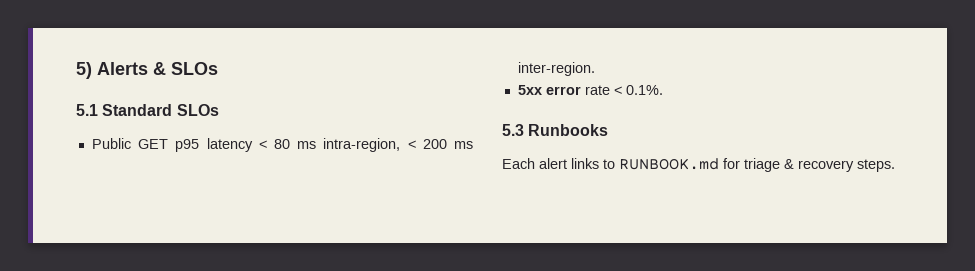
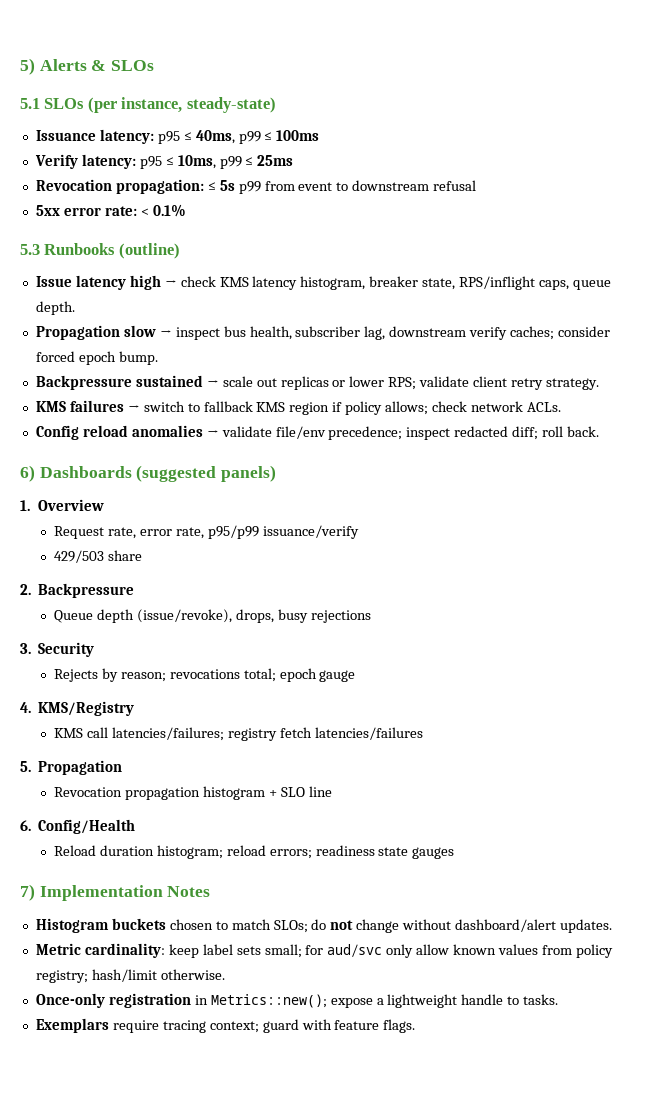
- 5.1 Standard SLOs
- Public GET p95 latency < 80 ms intra-region, < 200 ms inter-region.
+ 5.1 SLOs (per instance, steady-state)
+ Issuance latency: p95 ≤ 40ms, p99 ≤ 100ms
+ Verify latency: p95 ≤ 10ms, p99 ≤ 25ms
+ Revocation propagation: ≤ 5s p99 from event to downstream refusal
- 5xx error rate < 0.1%.
+ 5xx error rate: < 0.1%
- 5.3 Runbooks
- Each alert links to RUNBOOK.md for triage & recovery steps.
+ 5.3 Runbooks (outline)
+ Issue latency high → check KMS latency histogram, breaker state, RPS/inflight caps, queue depth.
+ Propagation slow → inspect bus health, subscriber lag, downstream verify caches; consider forced epoch bump.
+ Backpressure sustained → scale out replicas or lower RPS; validate client retry strategy.
+ KMS failures → switch to fallback KMS region if policy allows; check network ACLs.
+ Config reload anomalies → validate file/env precedence; inspect redacted diff; roll back.
+ 6) Dashboards (suggested panels)
+ 1. Overview
+ Request rate, error rate, p95/p99 issuance/verify
+ 429/503 share
+ 2. Backpressure
+ Queue depth (issue/revoke), drops, busy rejections
+ 3. Security
+ Rejects by reason; revocations total; epoch gauge
+ 4. KMS/Registry
+ KMS call latencies/failures; registry fetch latencies/failures
+ 5. Propagation
+ Revocation propagation histogram + SLO line
+ 6. Config/Health
+ Reload duration histogram; reload errors; readiness state gauges
+ 7) Implementation Notes
+ Histogram buckets chosen to match SLOs; do not change without dashboard/alert updates.
+ Metric cardinality: keep label sets small; for aud/svc only allow known values from policy registry; hash/limit otherwise.
+ Once-only registration in Metrics::new(); expose a lightweight handle to tasks.
+ Exemplars require tracing context; guard with feature flags.

